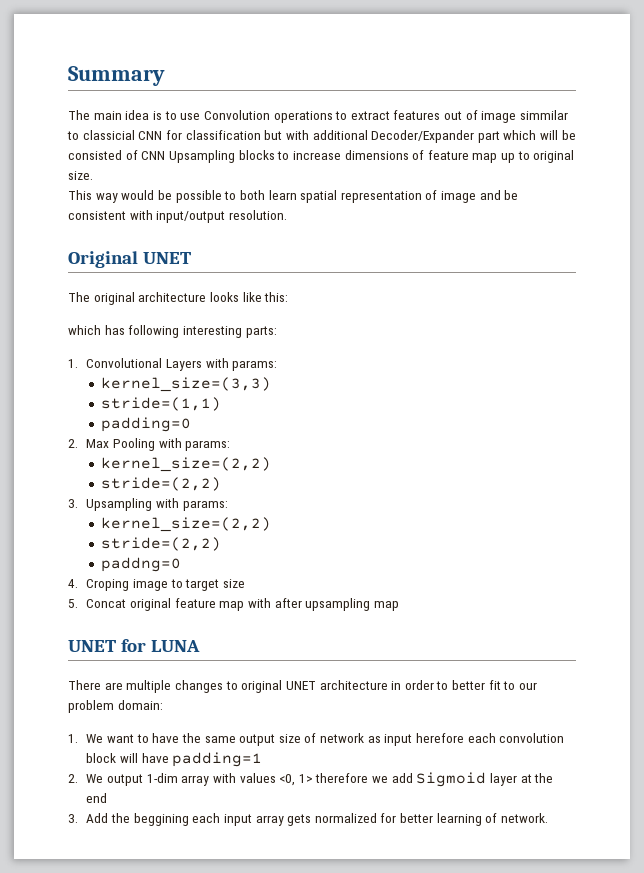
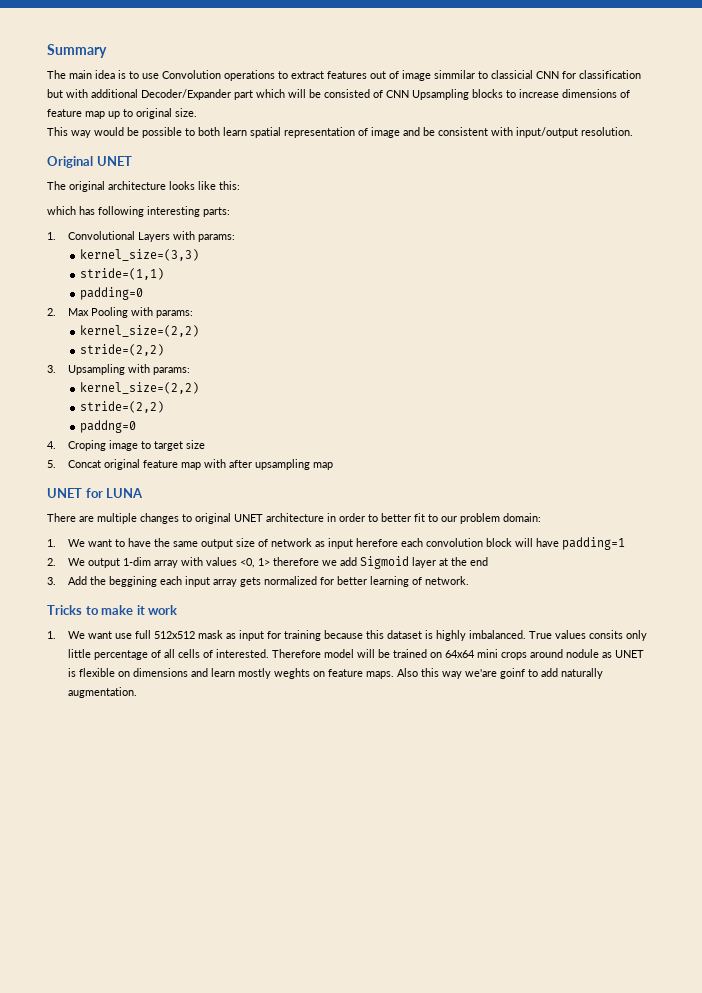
+ Tricks to make it work
+ 1. We want use full 512x512 mask as input for training because this dataset is highly imbalanced. True values consits only little percentage of all cells of interested. Therefore model will be trained on 64x64 mini crops around nodule as UNET is flexible on dimensions and learn mostly weghts on feature maps. Also this way we'are goinf to add naturally augmentation.

